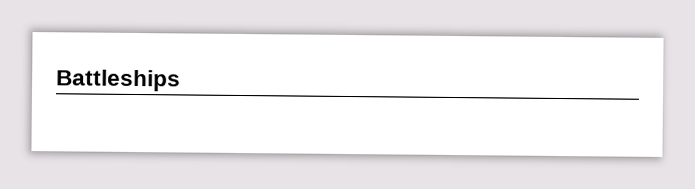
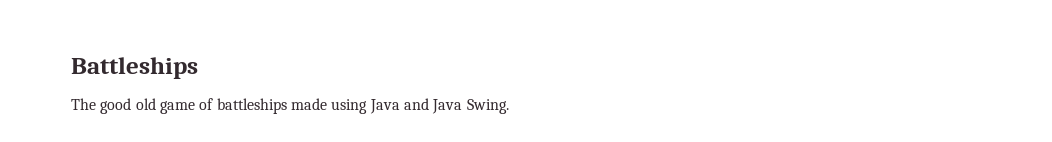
+ The good old game of battleships made using Java and Java Swing.

